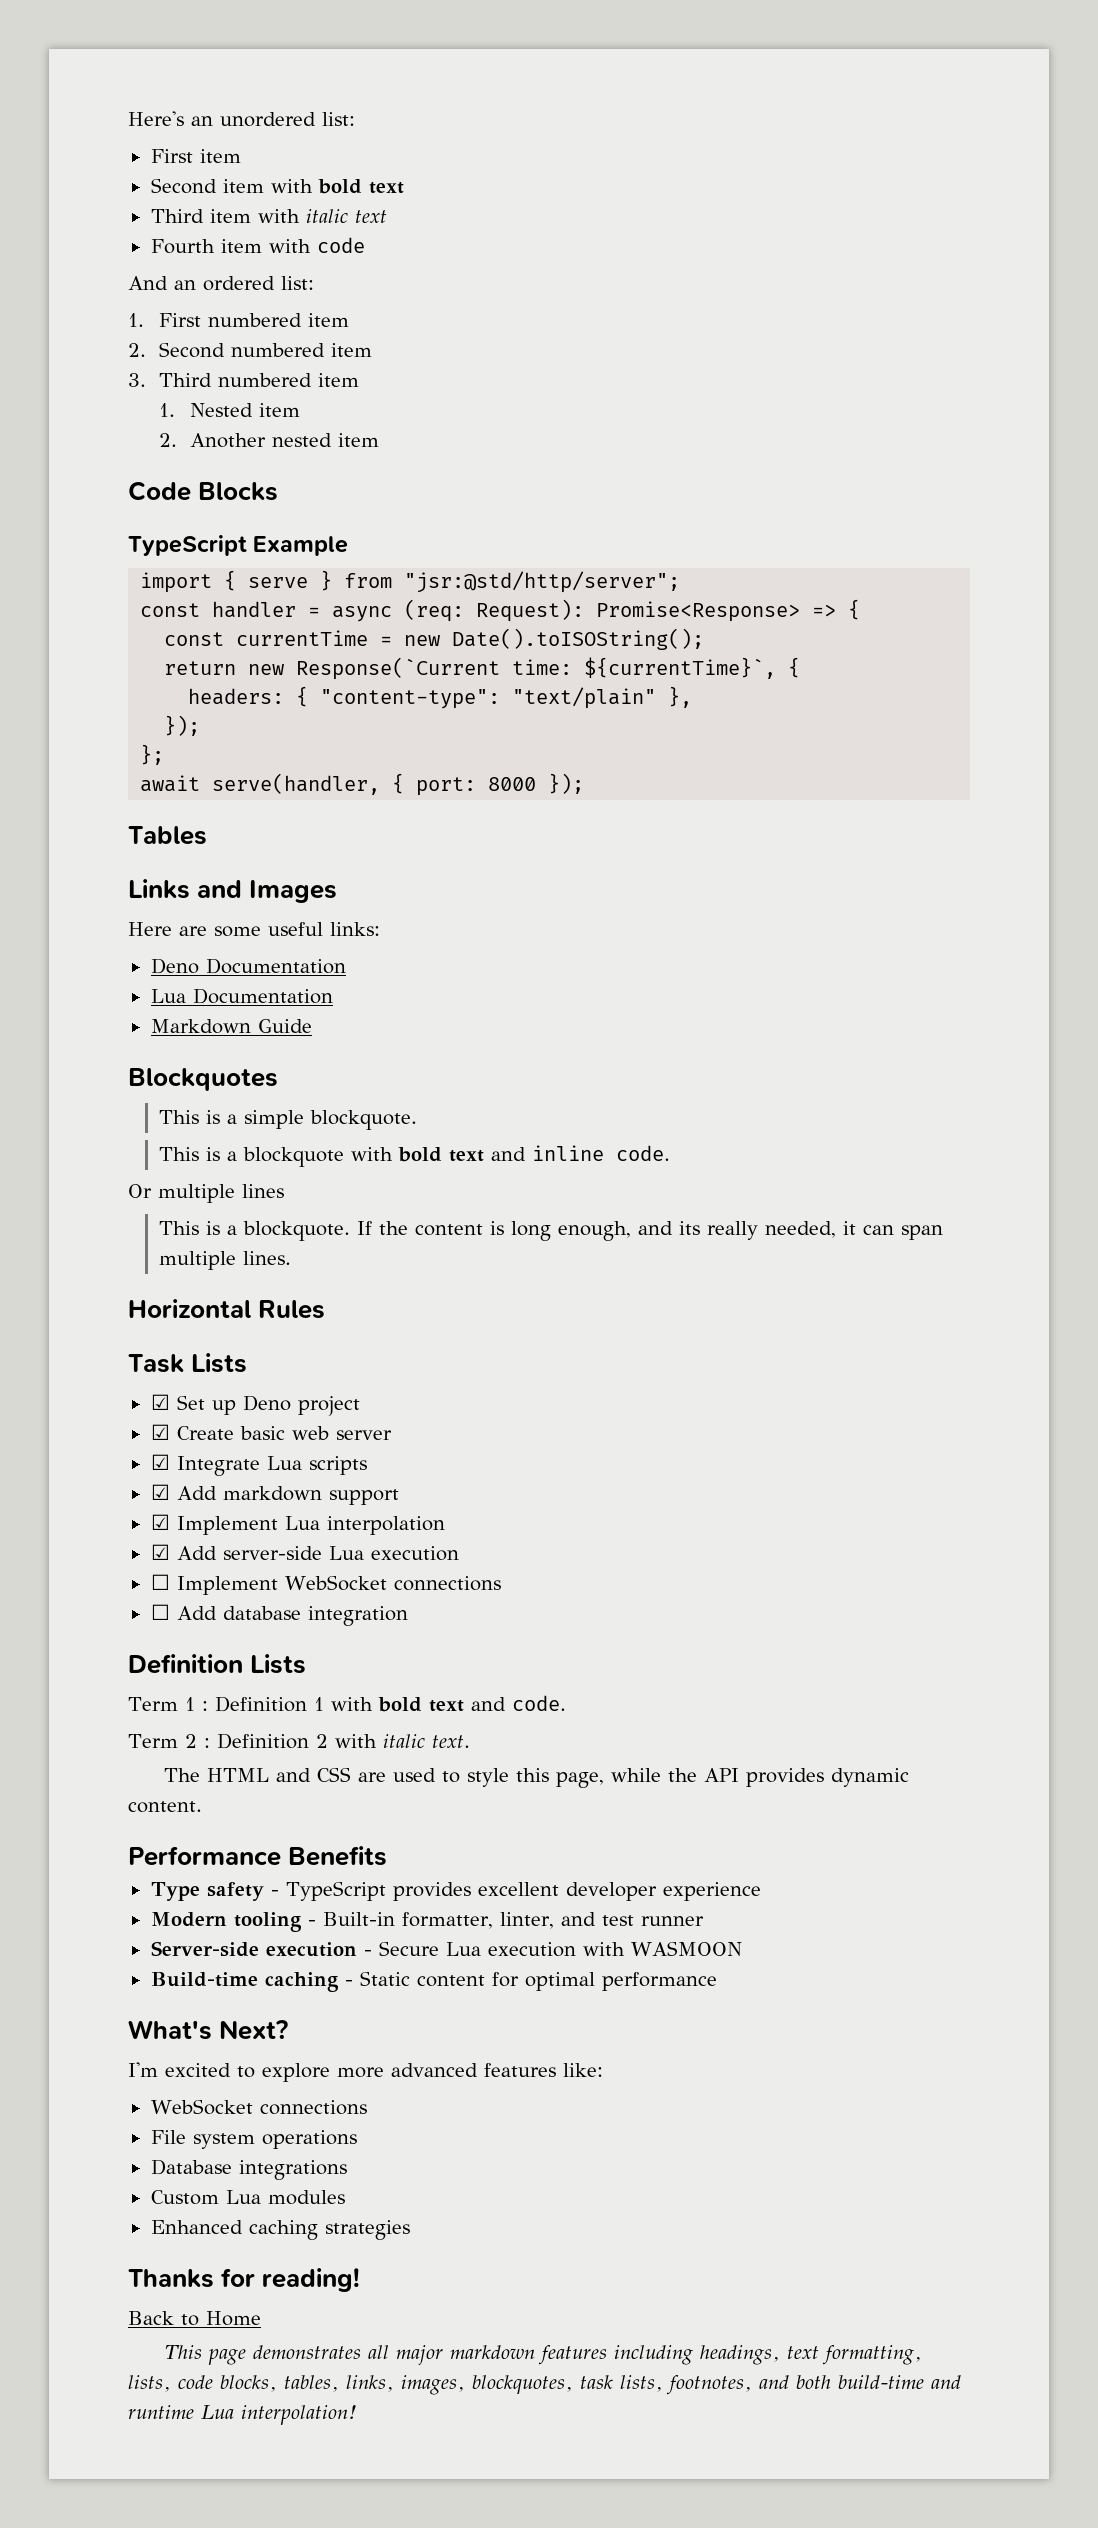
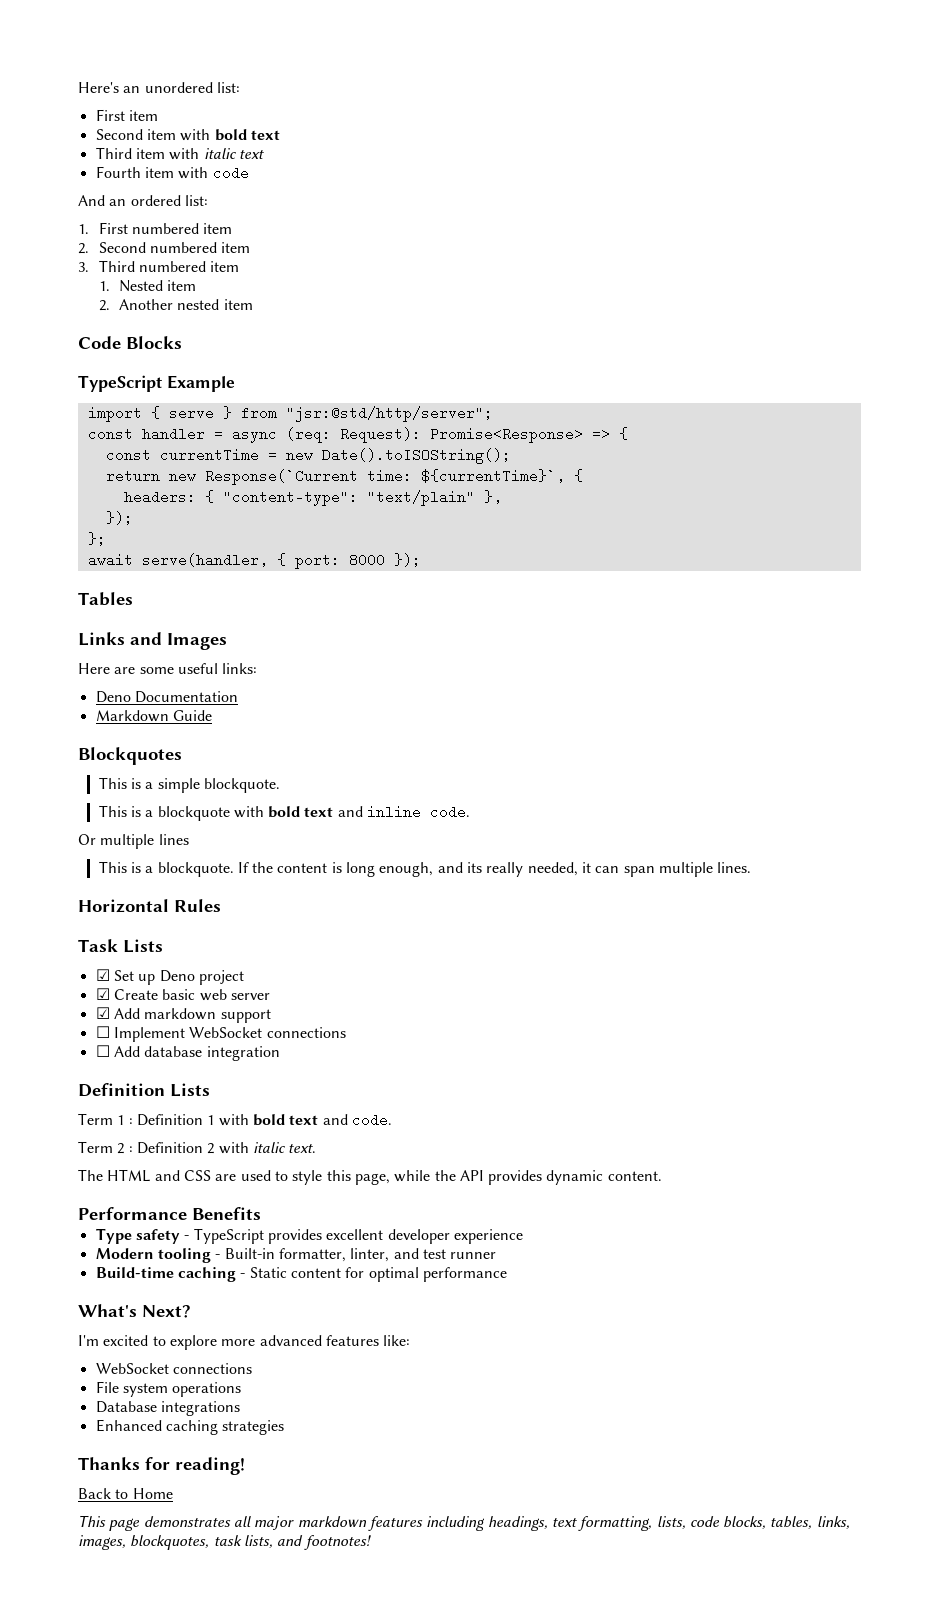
- Lua Documentation
- ☑ Integrate Lua scripts
- ☑ Implement Lua interpolation
- ☑ Add server-side Lua execution
- Server-side execution - Secure Lua execution with WASMOON
- Custom Lua modules
- This page demonstrates all major markdown features including headings, text formatting, lists, code blocks, tables, links, images, blockquotes, task lists, footnotes, and both build-time and runtime Lua interpolation!
+ This page demonstrates all major markdown features including headings, text formatting, lists, code blocks, tables, links, images, blockquotes, task lists, and footnotes!

